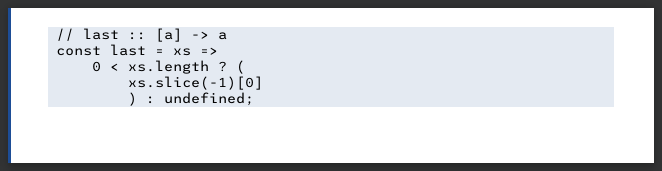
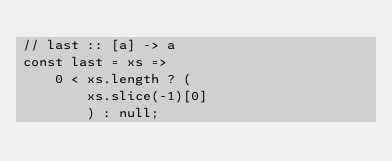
- ) : undefined;
+ ) : null;

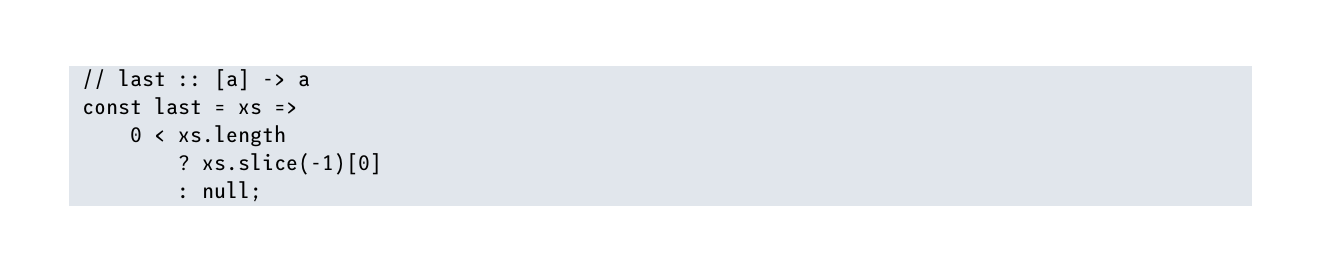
- 0 < xs.length ? (
- xs.slice(-1)[0]
+ 0 < xs.length
+ ? xs.slice(-1)[0]
- ) : null;
+ : null;

